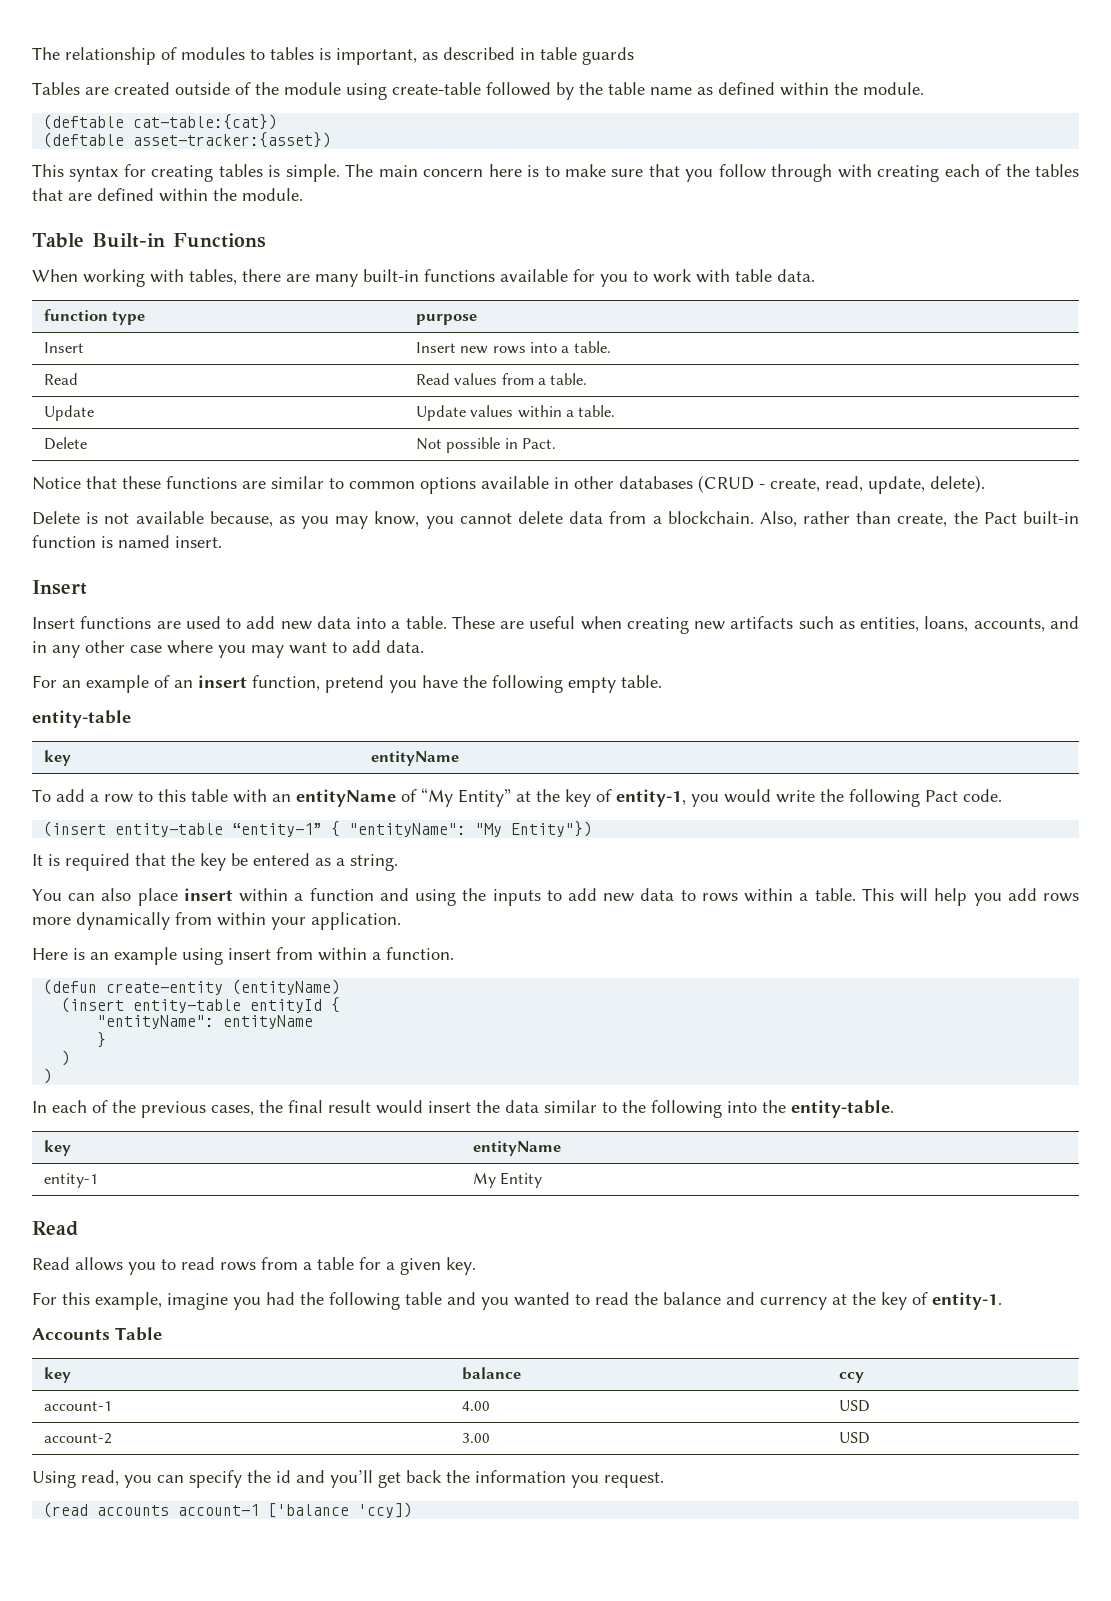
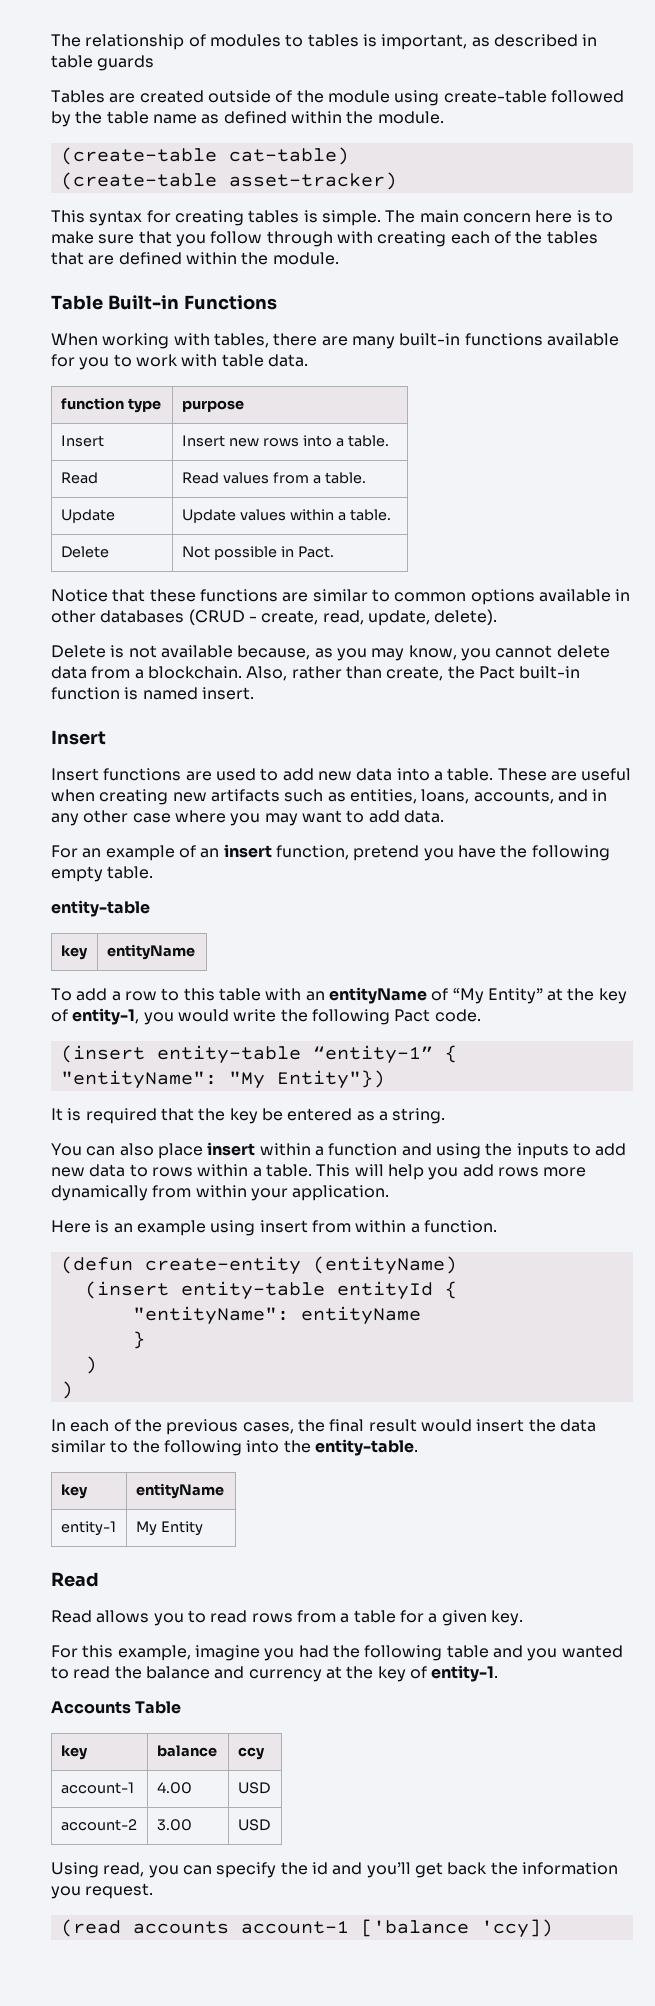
- (deftable cat-table:{cat})
- (deftable asset-tracker:{asset})
+ (create-table cat-table)
+ (create-table asset-tracker)

